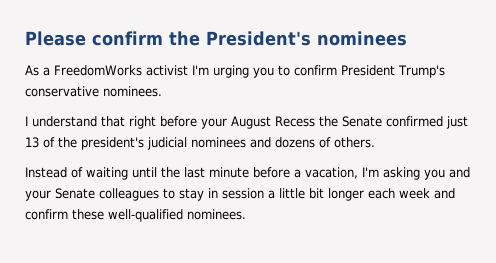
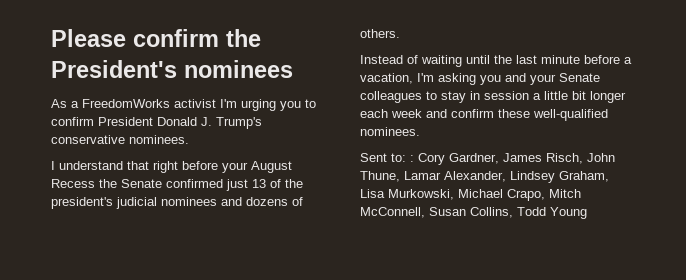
- As a FreedomWorks activist I'm urging you to confirm President Trump's conservative nominees.
+ As a FreedomWorks activist I'm urging you to confirm President Donald J. Trump's conservative nominees.
+ Sent to: : Cory Gardner, James Risch, John Thune, Lamar Alexander, Lindsey Graham, Lisa Murkowski, Michael Crapo, Mitch McConnell, Susan Collins, Todd Young

